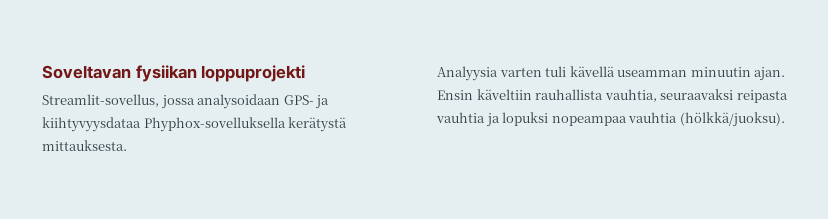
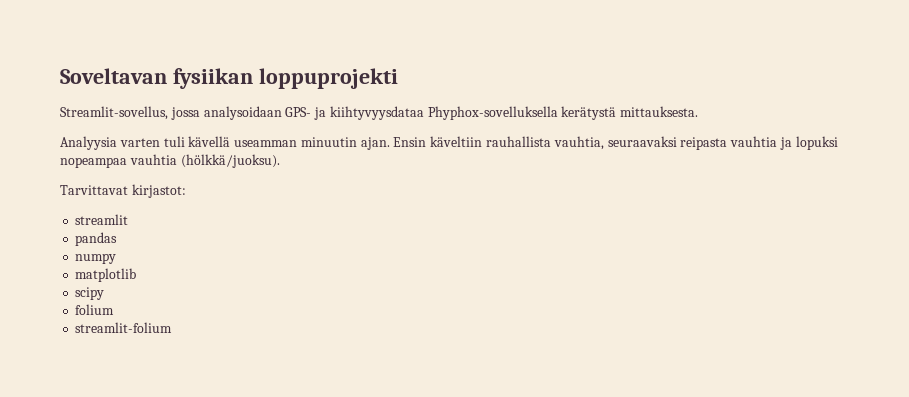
+ Tarvittavat kirjastot:
+ streamlit
+ pandas
+ numpy
+ matplotlib
+ scipy
+ folium
+ streamlit-folium

